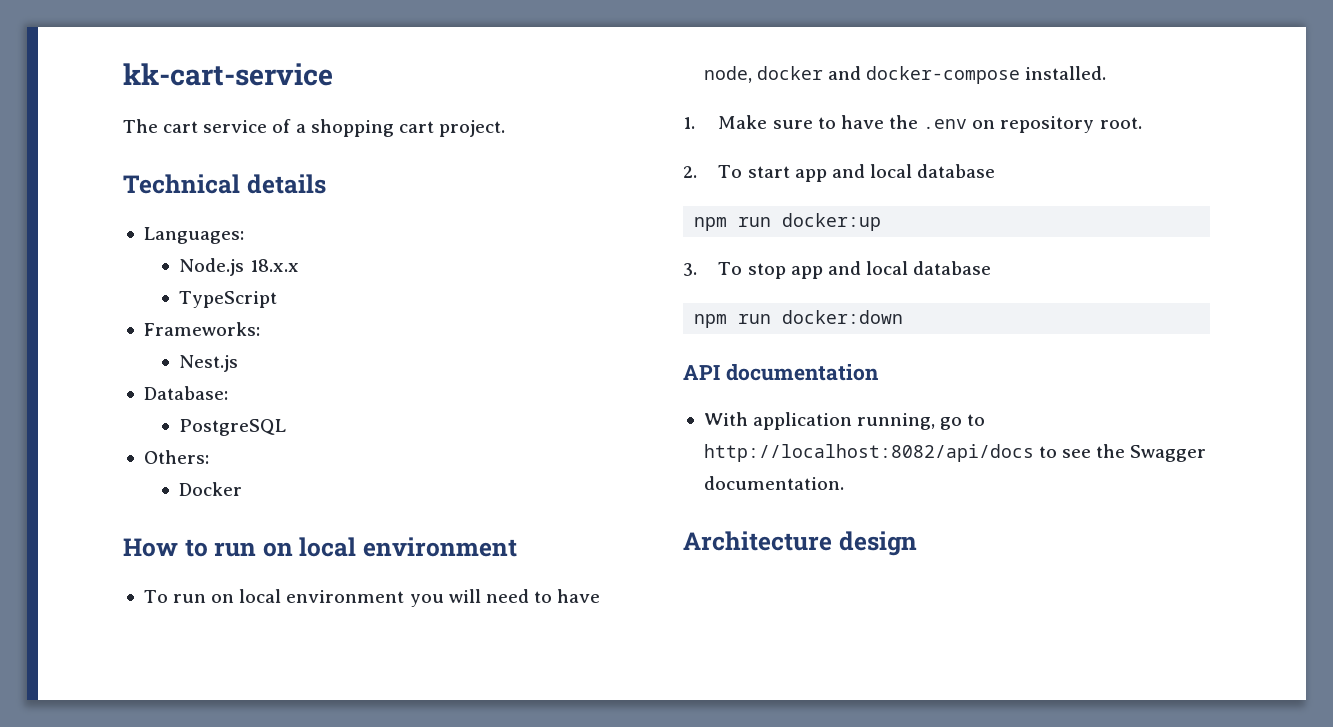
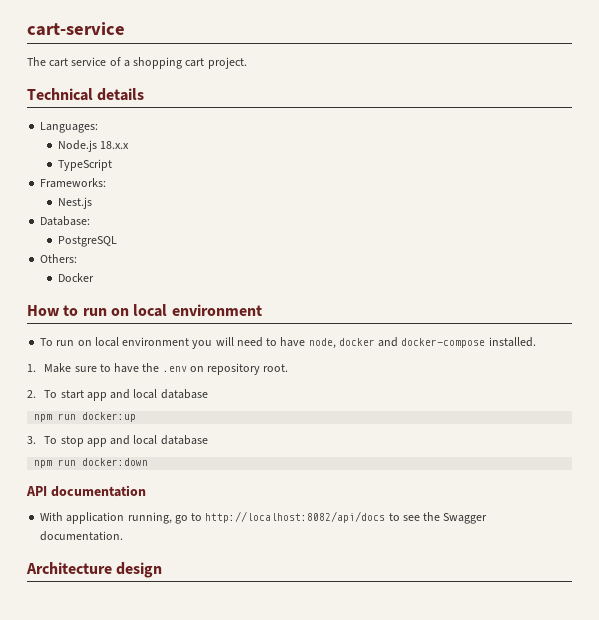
- kk-cart-service
+ cart-service

